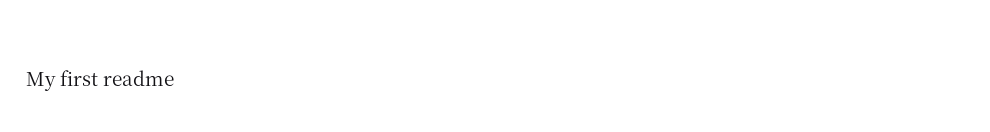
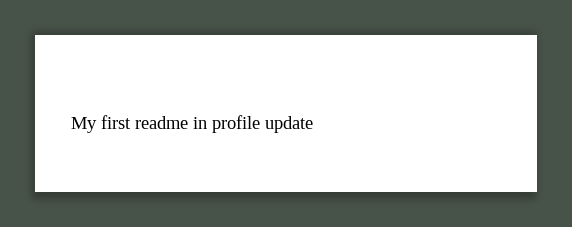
- My first readme
+ My first readme in profile update

